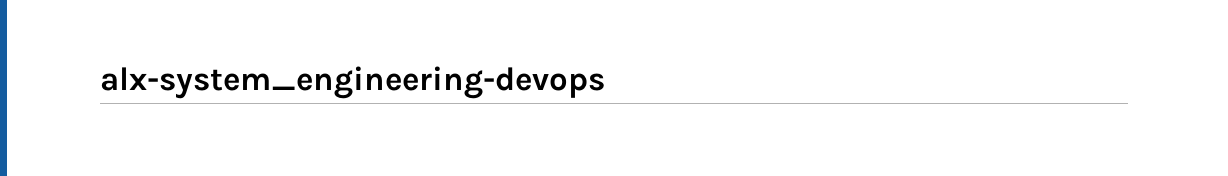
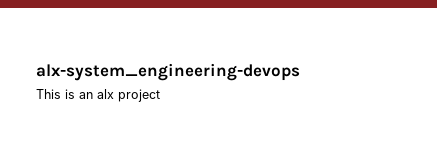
+ This is an alx project

